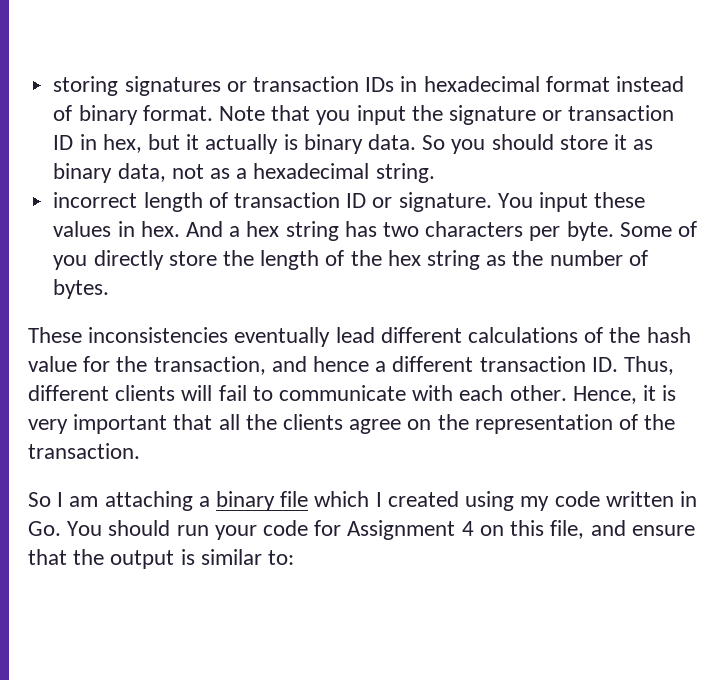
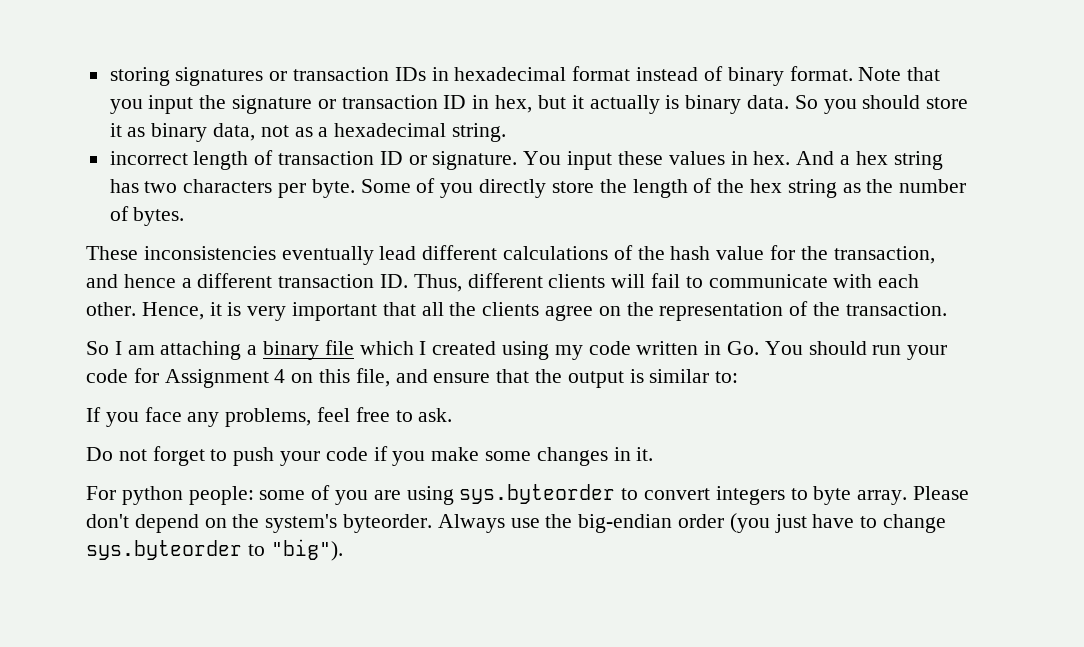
+ If you face any problems, feel free to ask.
+ Do not forget to push your code if you make some changes in it.
+ For python people: some of you are using sys.byteorder to convert integers to byte array. Please don't depend on the system's byteorder. Always use the big-endian order (you just have to change sys.byteorder to "big").

